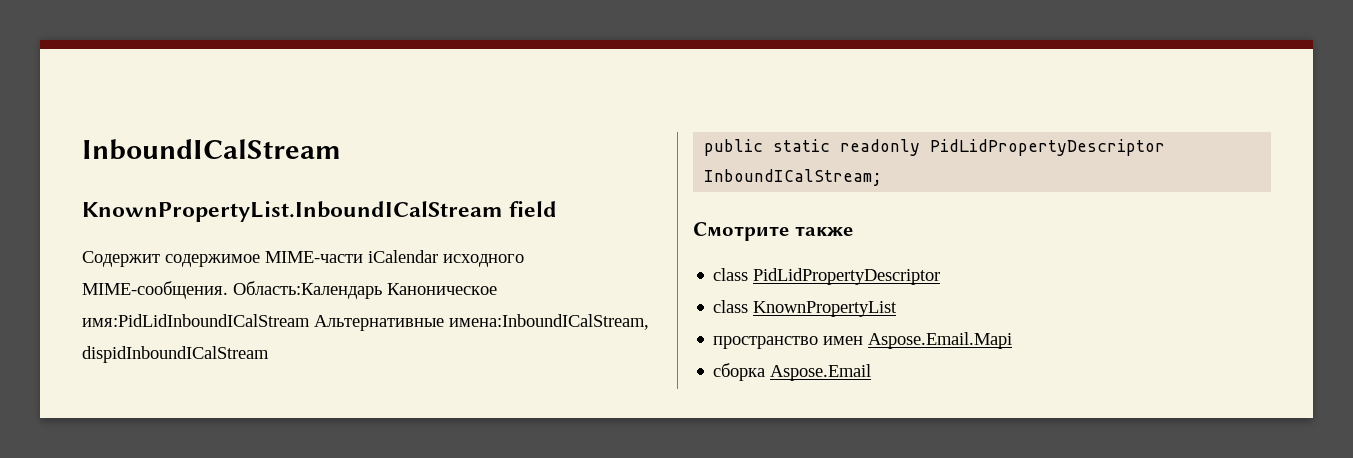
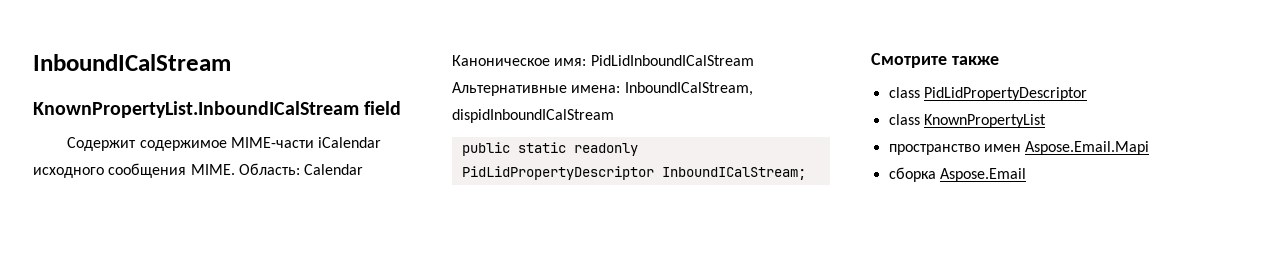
- Содержит содержимое MIME-части iCalendar исходного MIME-сообщения. Область:Календарь Каноническое имя:PidLidInboundICalStream Альтернативные имена:InboundICalStream, dispidInboundICalStream
+ Содержит содержимое MIME-части iCalendar исходного сообщения MIME. Область: Calendar Каноническое имя: PidLidInboundICalStream Альтернативные имена: InboundICalStream, dispidInboundICalStream

